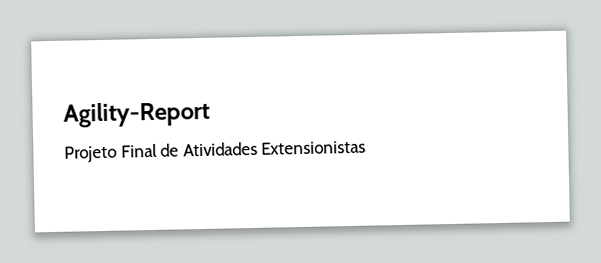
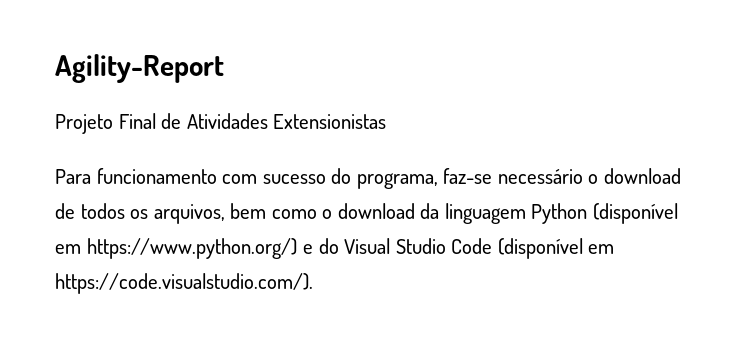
+ Para funcionamento com sucesso do programa, faz-se necessário o download de todos os arquivos, bem como o download da linguagem Python (disponível em https://www.python.org/) e do Visual Studio Code (disponível em https://code.visualstudio.com/).

